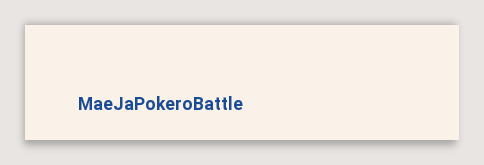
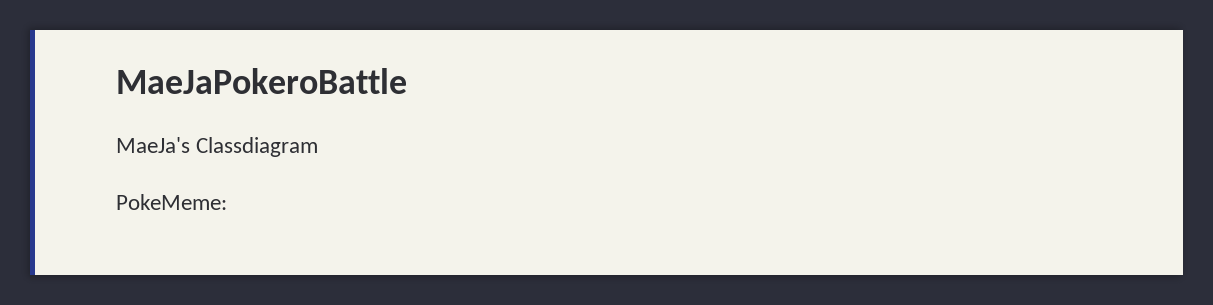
+ MaeJa's Classdiagram
+ PokeMeme:

